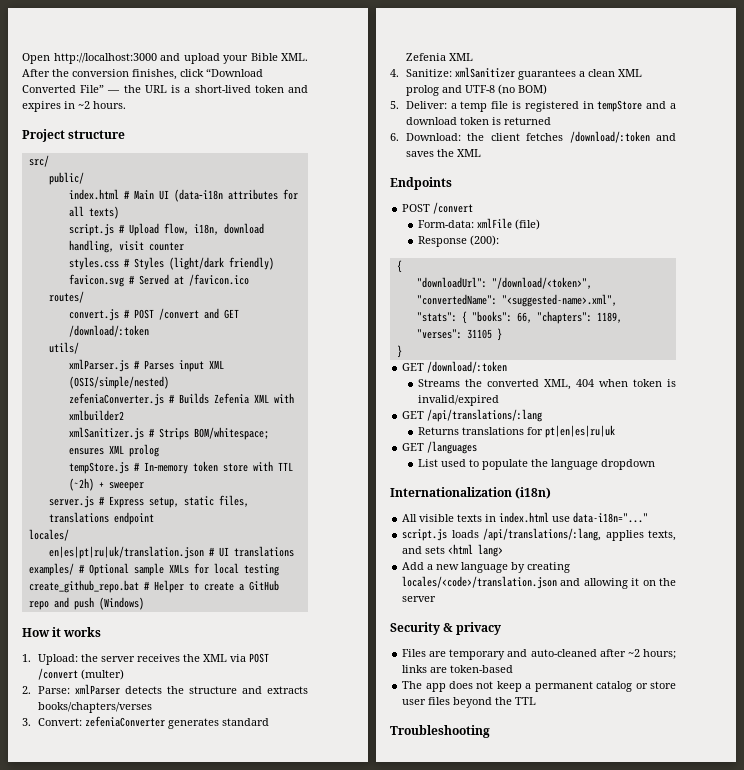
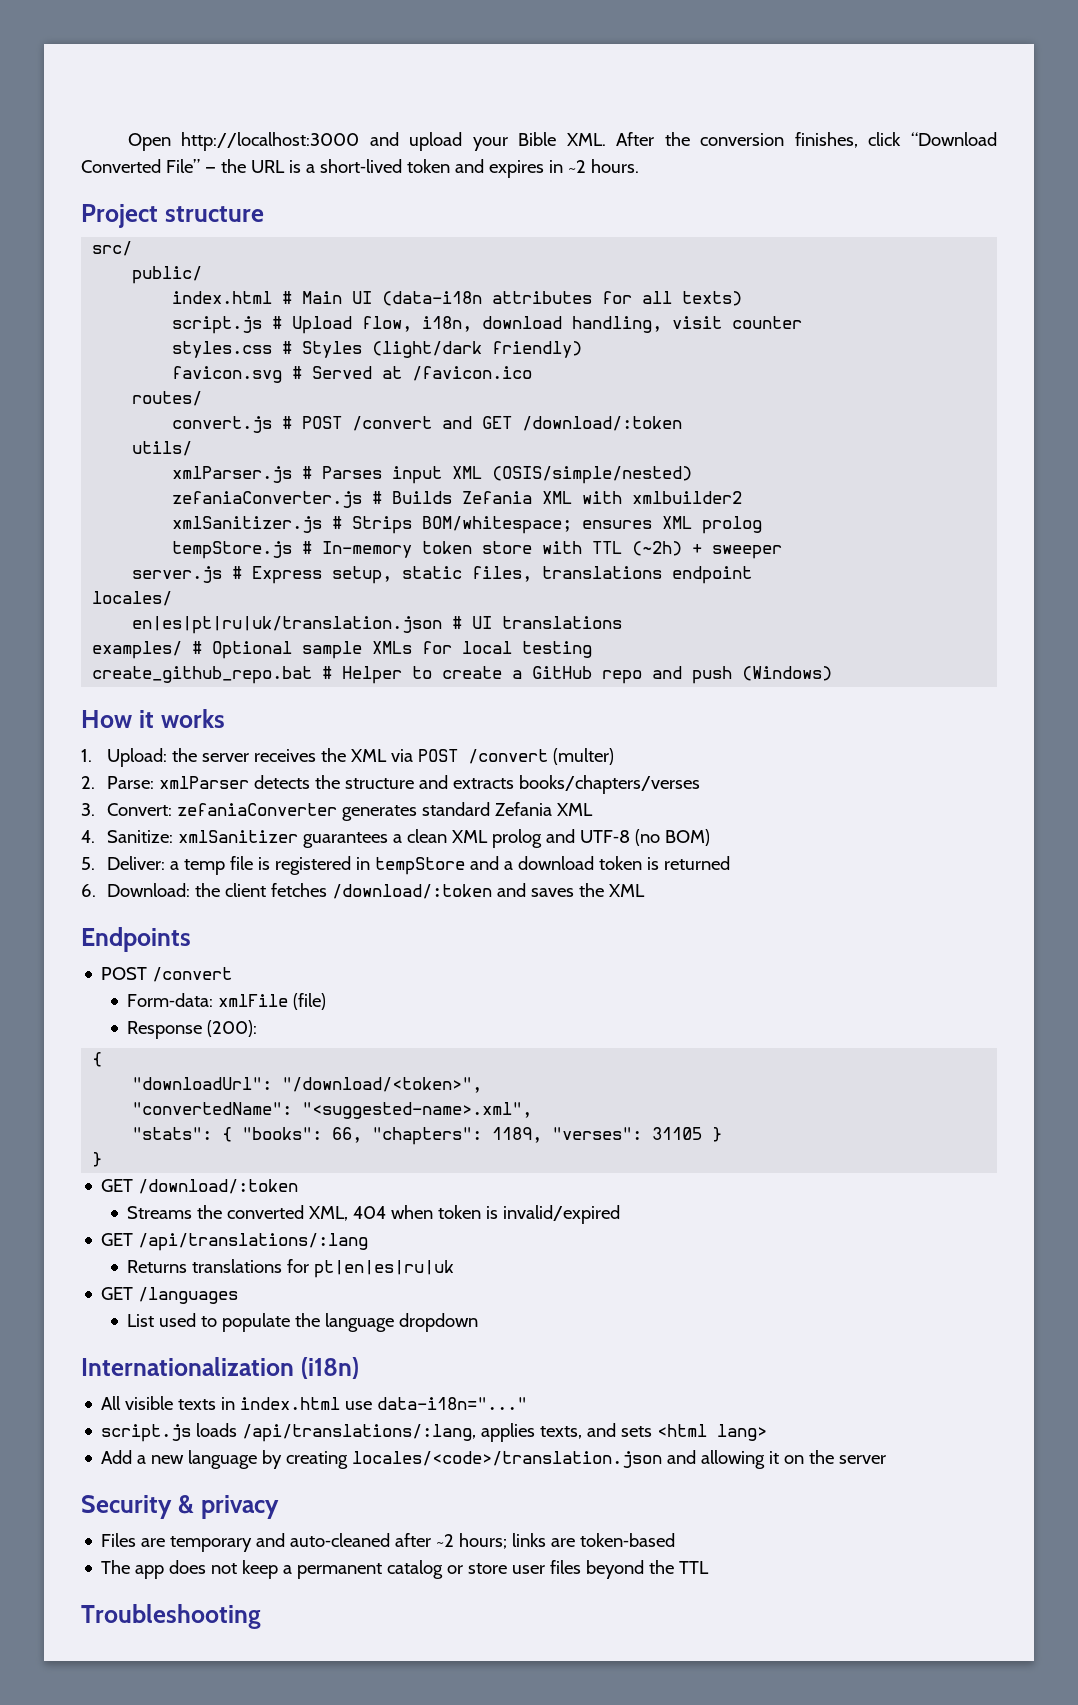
- zefeniaConverter.js # Builds Zefenia XML with xmlbuilder2
+ zefaniaConverter.js # Builds Zefania XML with xmlbuilder2
- 3. Convert: zefeniaConverter generates standard Zefenia XML
+ 3. Convert: zefaniaConverter generates standard Zefania XML

